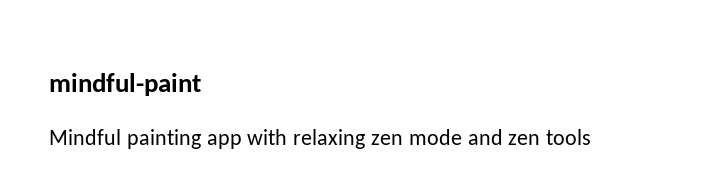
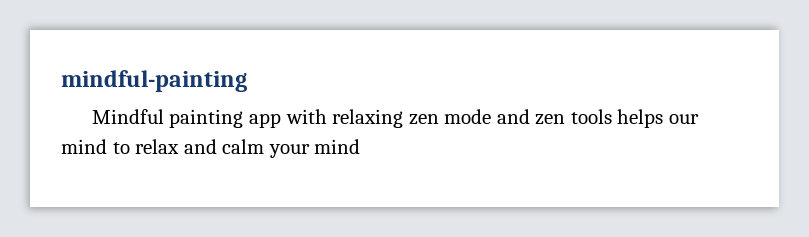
- mindful-paint
+ mindful-painting
- Mindful painting app with relaxing zen mode and zen tools
+ Mindful painting app with relaxing zen mode and zen tools helps our mind to relax and calm your mind

